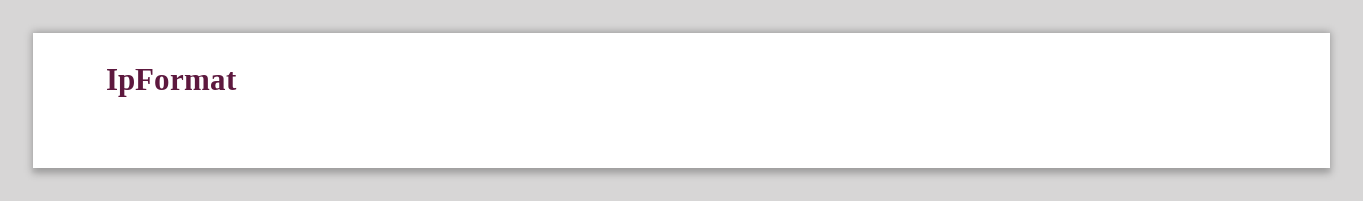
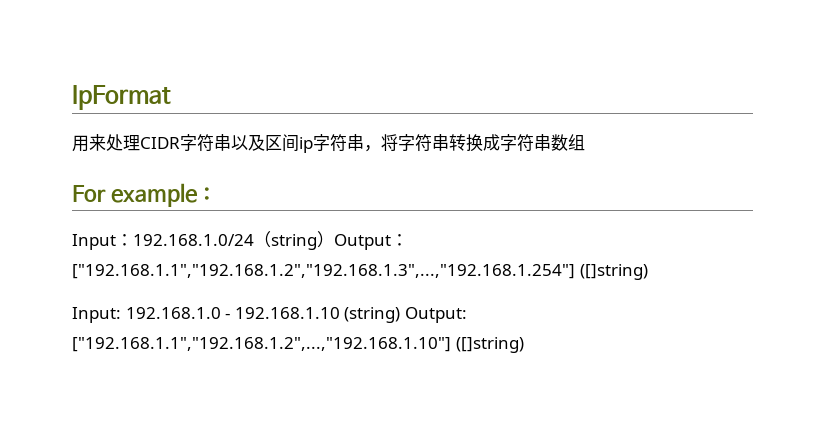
+ 用来处理CIDR字符串以及区间ip字符串，将字符串转换成字符串数组
+ For example：
+ Input：192.168.1.0/24（string）Output：["192.168.1.1","192.168.1.2","192.168.1.3",...,"192.168.1.254"] ([]string)
+ Input: 192.168.1.0 - 192.168.1.10 (string) Output: ["192.168.1.1","192.168.1.2",...,"192.168.1.10"] ([]string)

